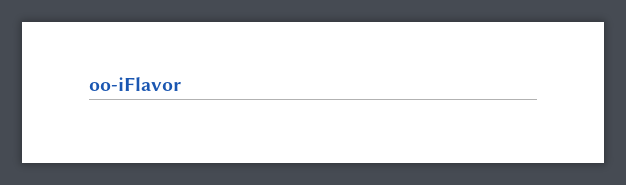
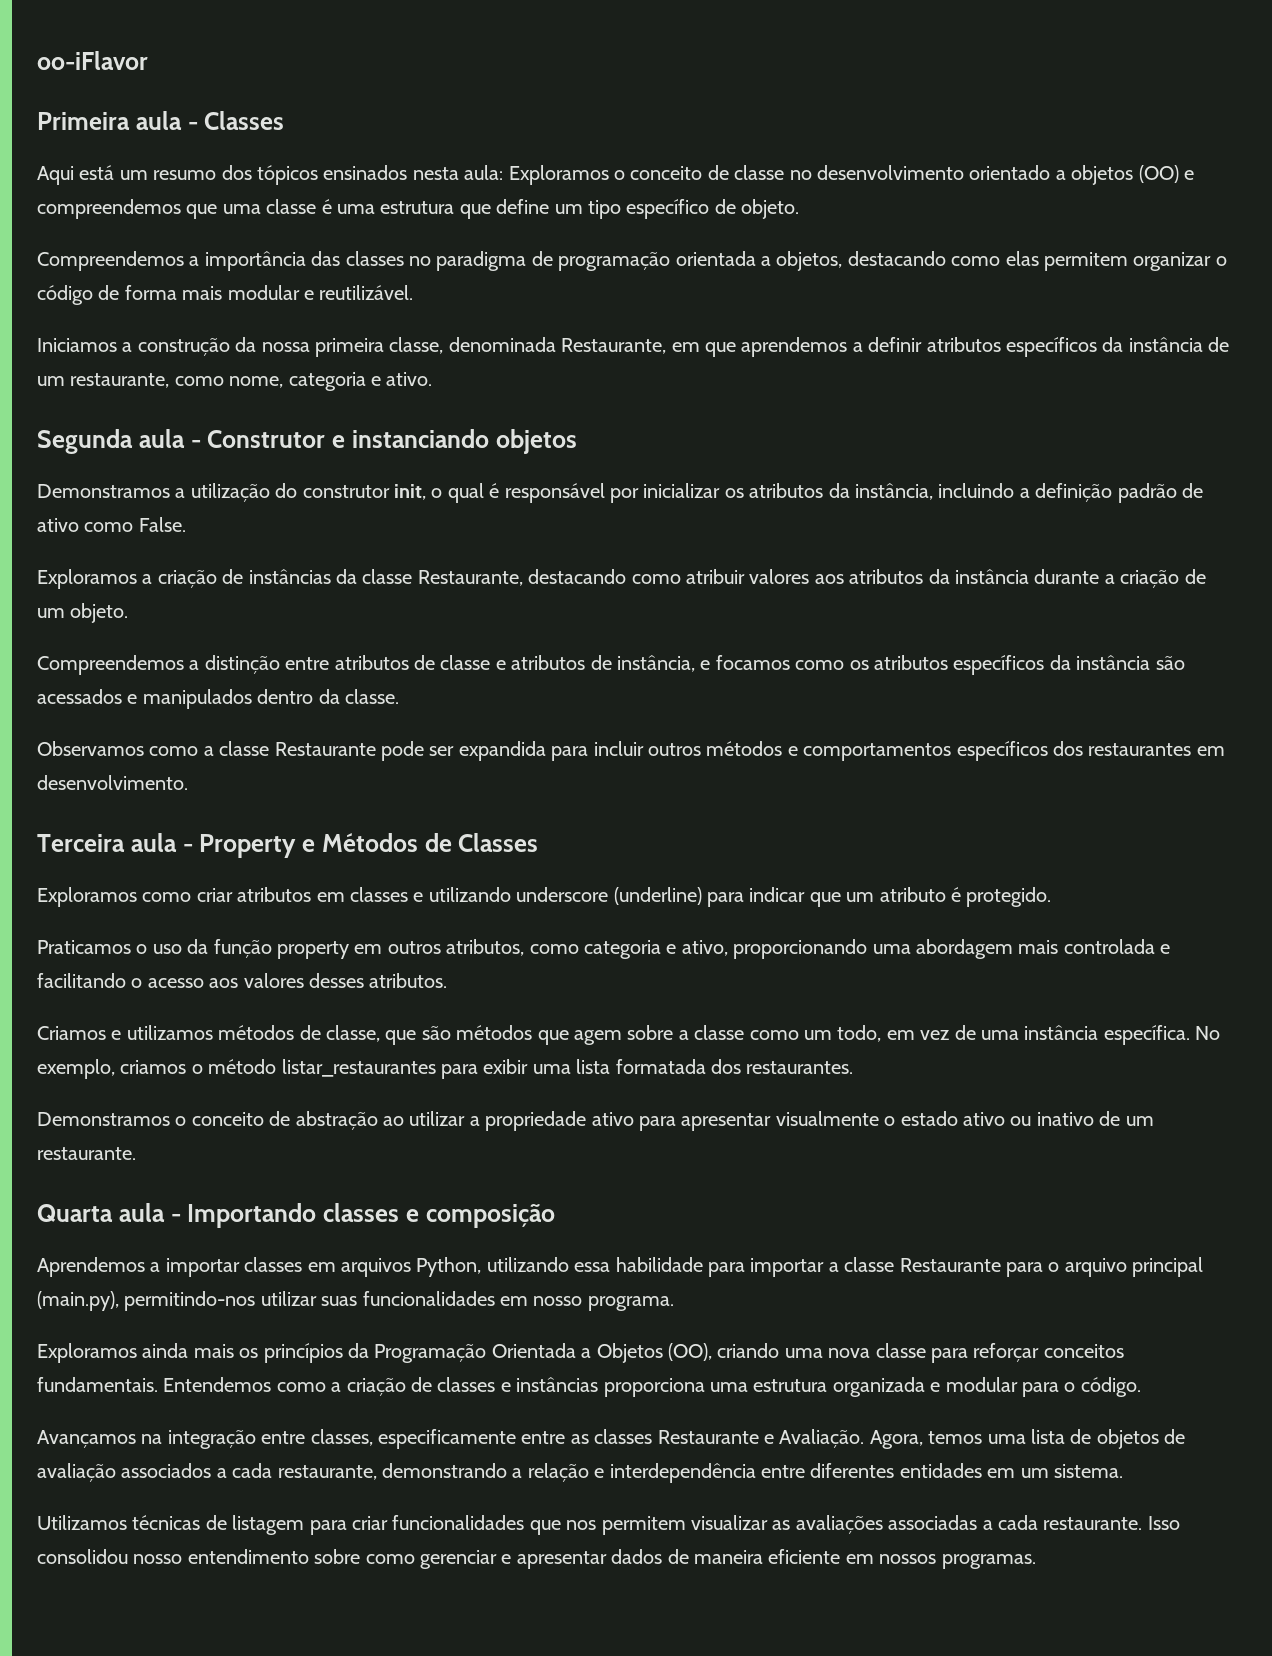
+ Primeira aula - Classes
+ Aqui está um resumo dos tópicos ensinados nesta aula: Exploramos o conceito de classe no desenvolvimento orientado a objetos (OO) e compreendemos que uma classe é uma estrutura que define um tipo específico de objeto.
+ Compreendemos a importância das classes no paradigma de programação orientada a objetos, destacando como elas permitem organizar o código de forma mais modular e reutilizável.
+ Iniciamos a construção da nossa primeira classe, denominada Restaurante, em que aprendemos a definir atributos específicos da instância de um restaurante, como nome, categoria e ativo.
+ Segunda aula - Construtor e instanciando objetos
+ Demonstramos a utilização do construtor init, o qual é responsável por inicializar os atributos da instância, incluindo a definição padrão de ativo como False.
+ Exploramos a criação de instâncias da classe Restaurante, destacando como atribuir valores aos atributos da instância durante a criação de um objeto.
+ Compreendemos a distinção entre atributos de classe e atributos de instância, e focamos como os atributos específicos da instância são acessados e manipulados dentro da classe.
+ Observamos como a classe Restaurante pode ser expandida para incluir outros métodos e comportamentos específicos dos restaurantes em desenvolvimento.
+ Terceira aula - Property e Métodos de Classes
+ Exploramos como criar atributos em classes e utilizando underscore (underline) para indicar que um atributo é protegido.
+ Praticamos o uso da função property em outros atributos, como categoria e ativo, proporcionando uma abordagem mais controlada e facilitando o acesso aos valores desses atributos.
+ Criamos e utilizamos métodos de classe, que são métodos que agem sobre a classe como um todo, em vez de uma instância específica. No exemplo, criamos o método listar_restaurantes para exibir uma lista formatada dos restaurantes.
+ Demonstramos o conceito de abstração ao utilizar a propriedade ativo para apresentar visualmente o estado ativo ou inativo de um restaurante.
+ Quarta aula - Importando classes e composição
+ Aprendemos a importar classes em arquivos Python, utilizando essa habilidade para importar a classe Restaurante para o arquivo principal (main.py), permitindo-nos utilizar suas funcionalidades em nosso programa.
+ Exploramos ainda mais os princípios da Programação Orientada a Objetos (OO), criando uma nova classe para reforçar conceitos fundamentais. Entendemos como a criação de classes e instâncias proporciona uma estrutura organizada e modular para o código.
+ Avançamos na integração entre classes, especificamente entre as classes Restaurante e Avaliação. Agora, temos uma lista de objetos de avaliação associados a cada restaurante, demonstrando a relação e interdependência entre diferentes entidades em um sistema.
+ Utilizamos técnicas de listagem para criar funcionalidades que nos permitem visualizar as avaliações associadas a cada restaurante. Isso consolidou nosso entendimento sobre como gerenciar e apresentar dados de maneira eficiente em nossos programas.

